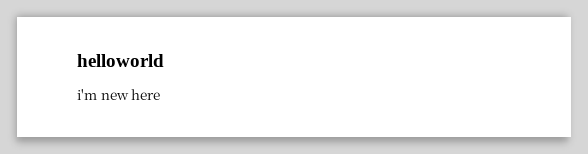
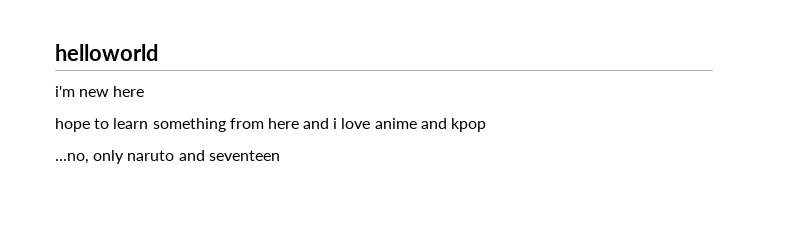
+ hope to learn something from here and i love anime and kpop
+ ...no, only naruto and seventeen

